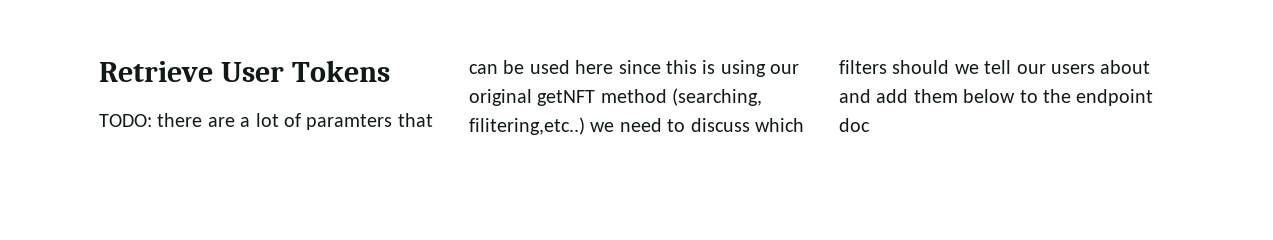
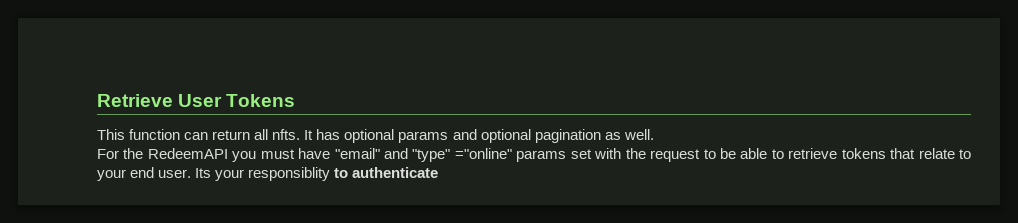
- TODO: there are a lot of paramters that can be used here since this is using our original getNFT method (searching, filitering,etc..) we need to discuss which filters should we tell our users about and add them below to the endpoint doc
+ This function can return all nfts. It has optional params and optional pagination as well.
+ For the RedeemAPI you must have "email" and "type" ="online" params set with the request to be able to retrieve tokens that relate to your end user. Its your responsiblity to authenticate

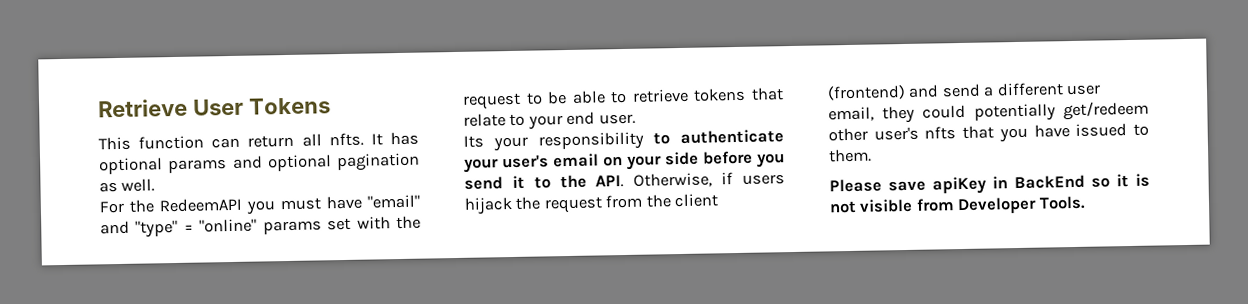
- For the RedeemAPI you must have "email" and "type" ="online" params set with the request to be able to retrieve tokens that relate to your end user. Its your responsiblity to authenticate
+ For the RedeemAPI you must have "email" and "type" = "online" params set with the request to be able to retrieve tokens that relate to your end user.
+ Its your responsibility to authenticate your user's email on your side before you send it to the API. Otherwise, if users hijack the request from the client (frontend) and send a different user email, they could potentially get/redeem other user's nfts that you have issued to them.
+ Please save apiKey in BackEnd so it is not visible from Developer Tools.

